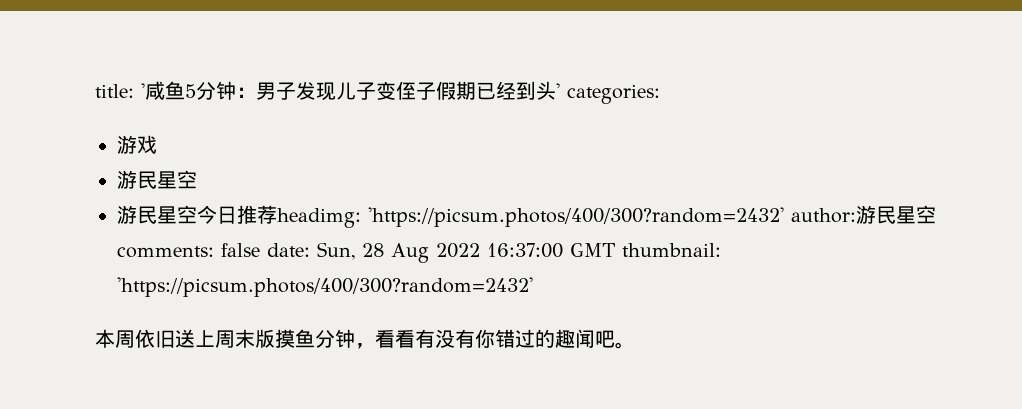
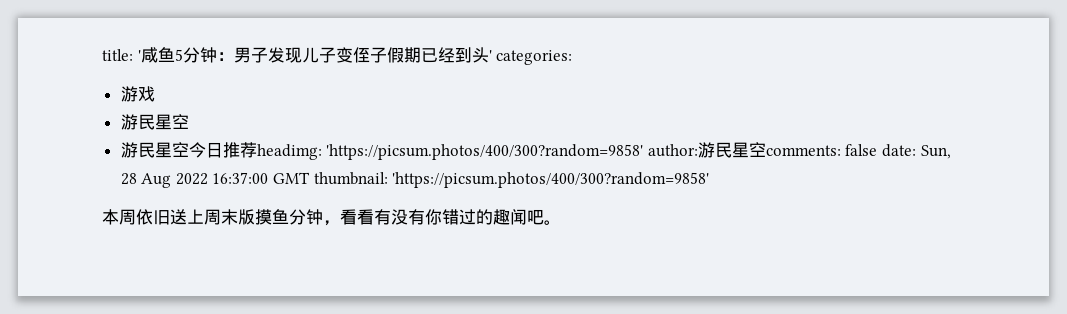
- 游民星空今日推荐headimg: 'https://picsum.photos/400/300?random=2432' author:游民星空comments: false date: Sun, 28 Aug 2022 16:37:00 GMT thumbnail: 'https://picsum.photos/400/300?random=2432'
+ 游民星空今日推荐headimg: 'https://picsum.photos/400/300?random=9858' author:游民星空comments: false date: Sun, 28 Aug 2022 16:37:00 GMT thumbnail: 'https://picsum.photos/400/300?random=9858'

